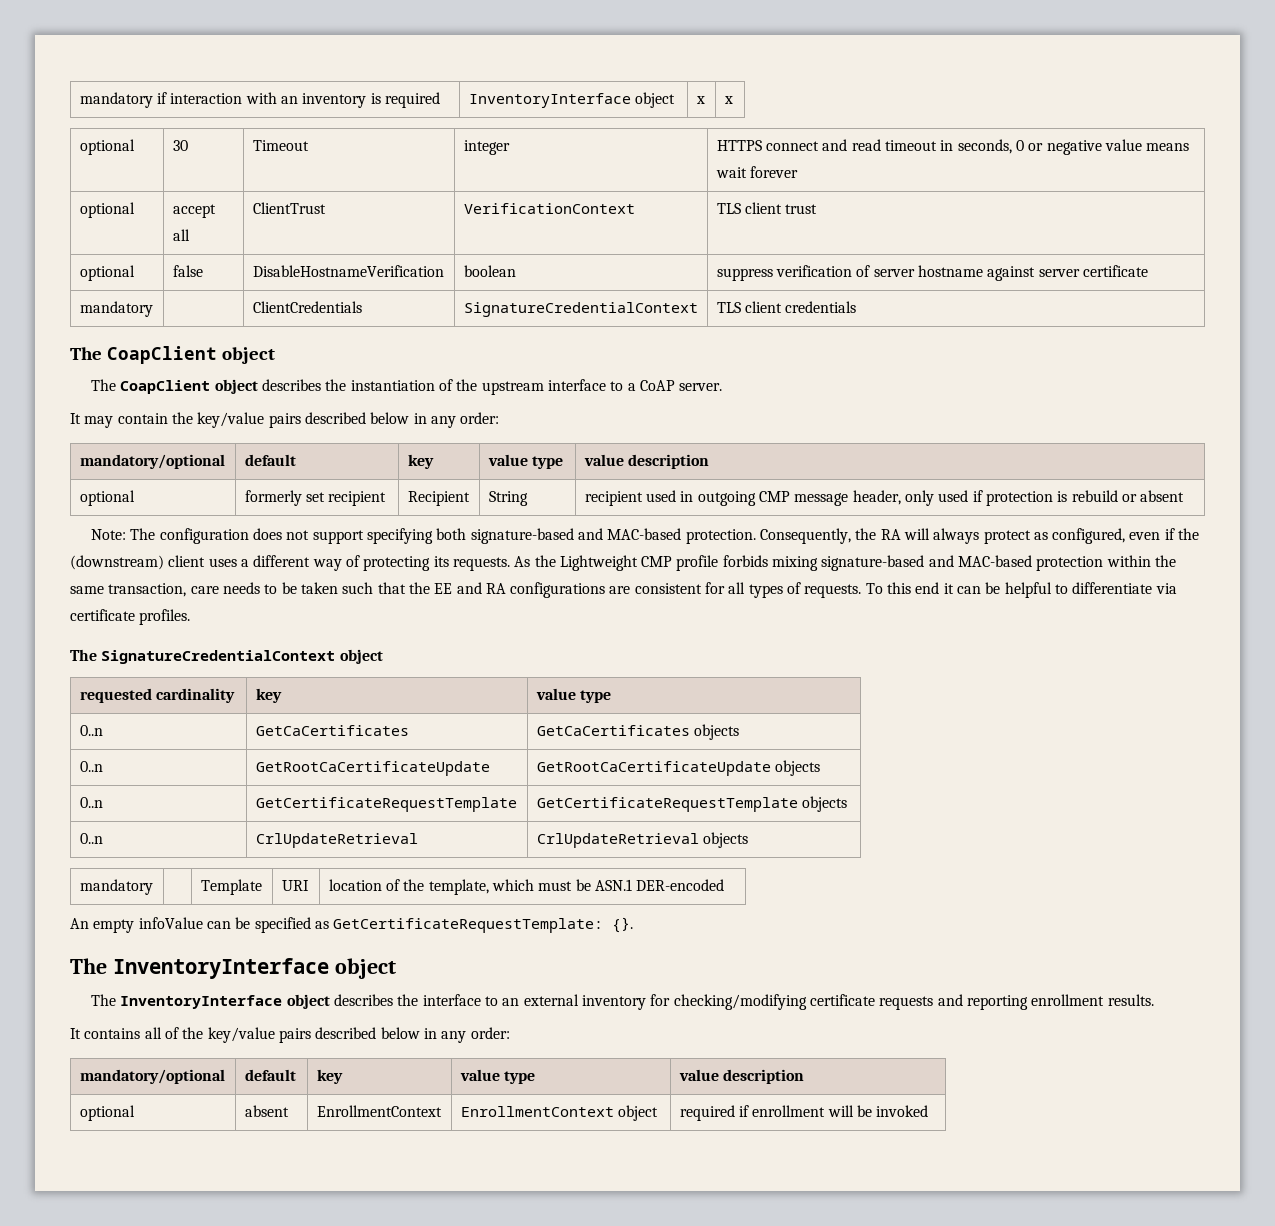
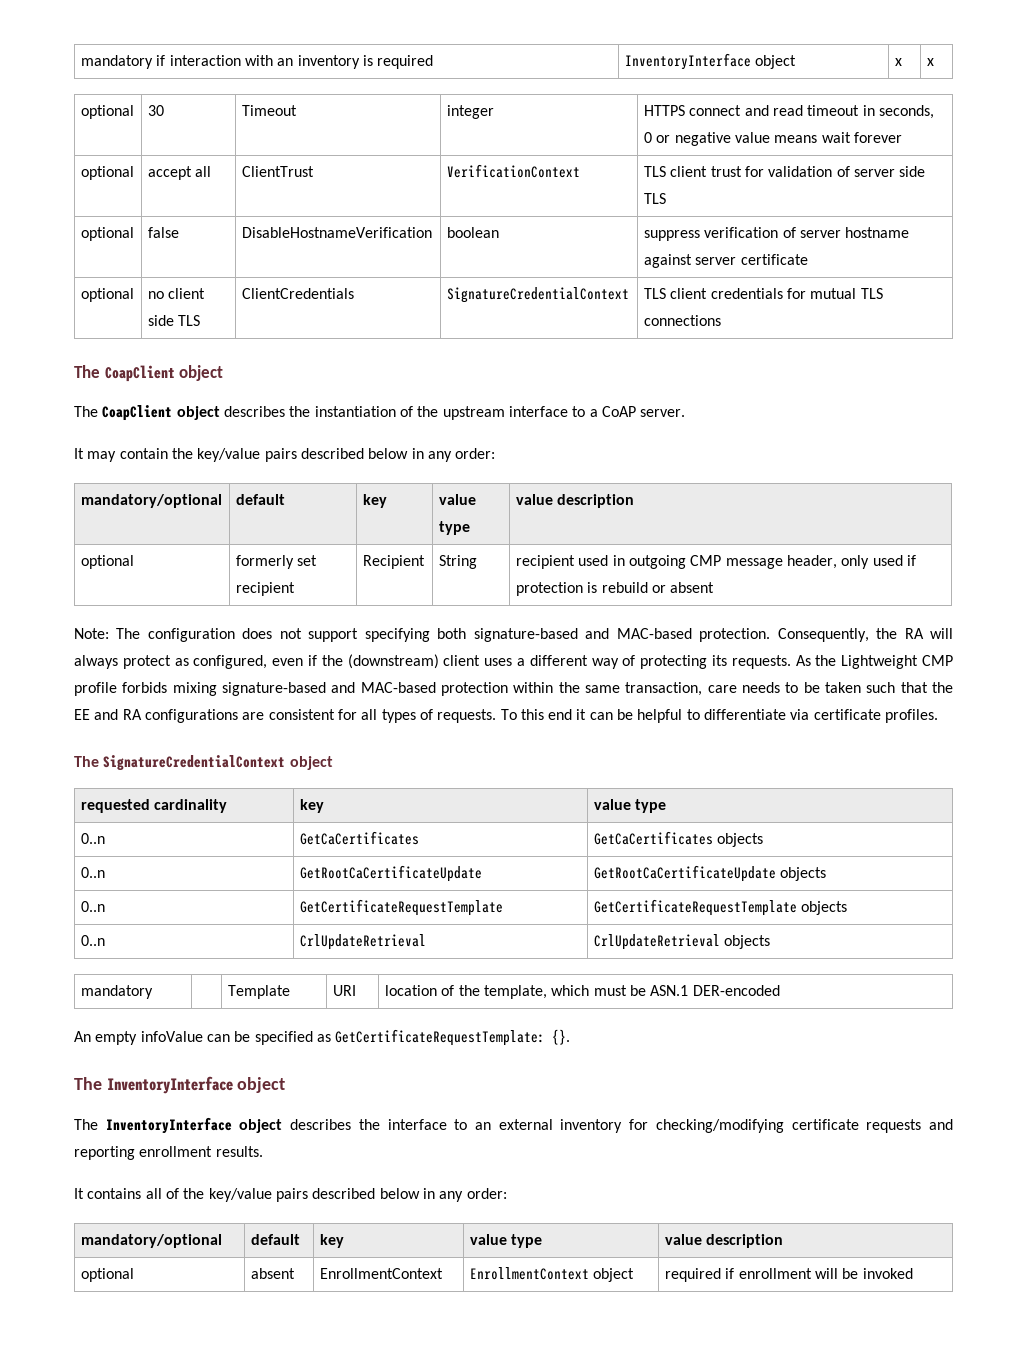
- optional | accept all | ClientTrust | VerificationContext | TLS client trust
+ optional | accept all | ClientTrust | VerificationContext | TLS client trust for validation of server side TLS
- mandatory | | ClientCredentials | SignatureCredentialContext | TLS client credentials
+ optional | no client side TLS | ClientCredentials | SignatureCredentialContext | TLS client credentials for mutual TLS connections

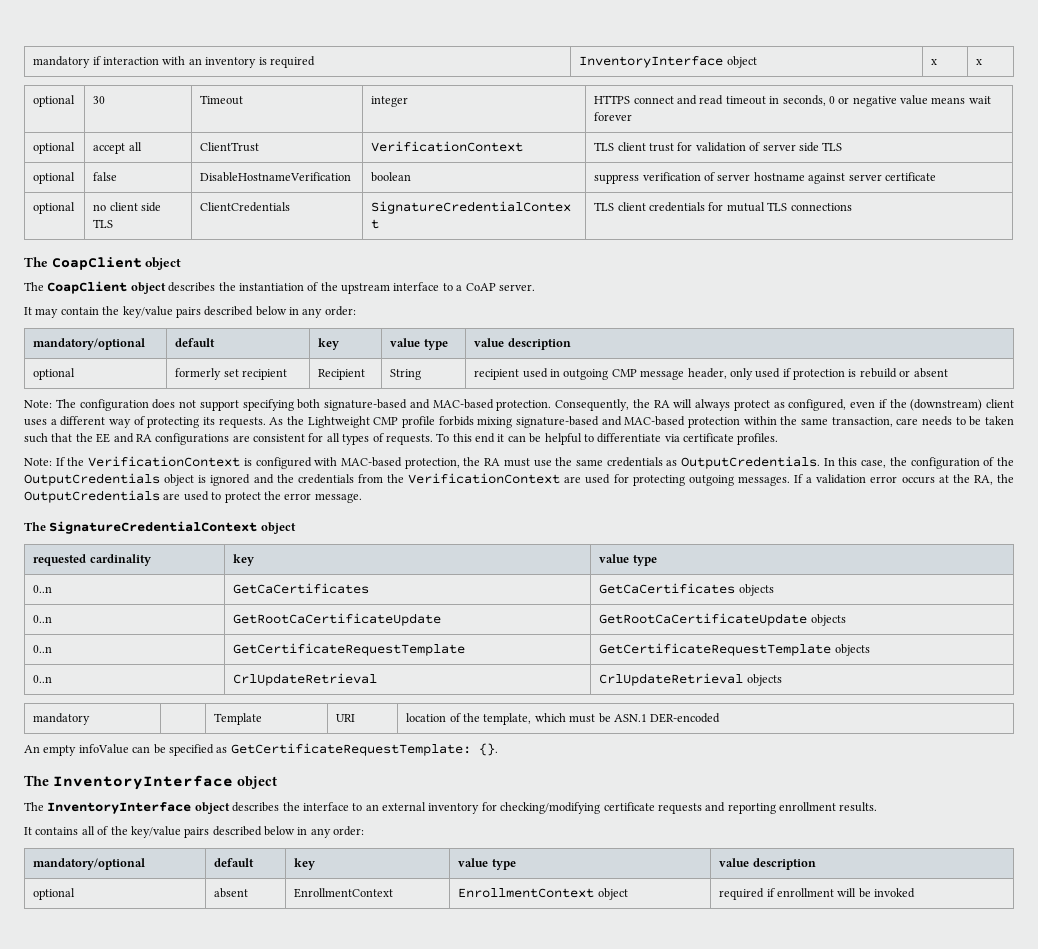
+ Note: If the VerificationContext is configured with MAC-based protection, the RA must use the same credentials as OutputCredentials. In this case, the configuration of the OutputCredentials object is ignored and the credentials from the VerificationContext are used for protecting outgoing messages. If a validation error occurs at the RA, the OutputCredentials are used to protect the error message.

